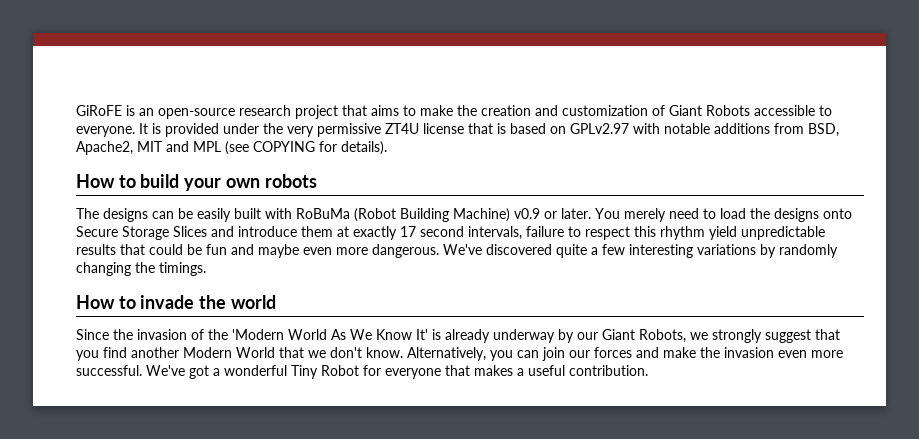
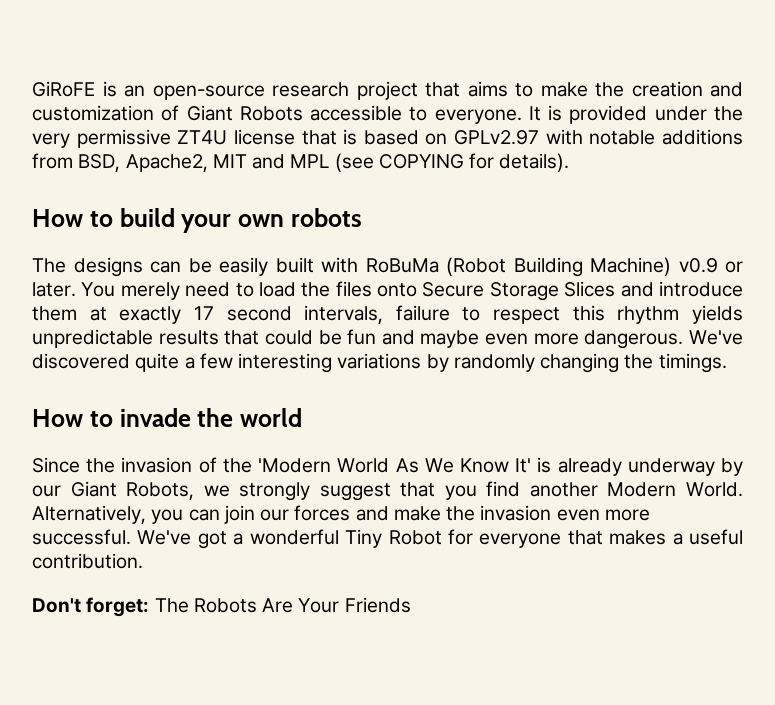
- You merely need to load the designs onto Secure Storage Slices and introduce them at exactly 17 second intervals, failure to respect this rhythm yield unpredictable results that could be fun and maybe even more dangerous.
+ You merely need to load the files onto Secure Storage Slices and introduce them at exactly 17 second intervals, failure to respect this rhythm yields unpredictable results that could be fun and maybe even more dangerous.
- Since the invasion of the 'Modern World As We Know It' is already underway by our Giant Robots, we strongly suggest that you find another Modern World that we don't know.
+ Since the invasion of the 'Modern World As We Know It' is already underway by our Giant Robots, we strongly suggest that you find another Modern World.
+ Don't forget: The Robots Are Your Friends

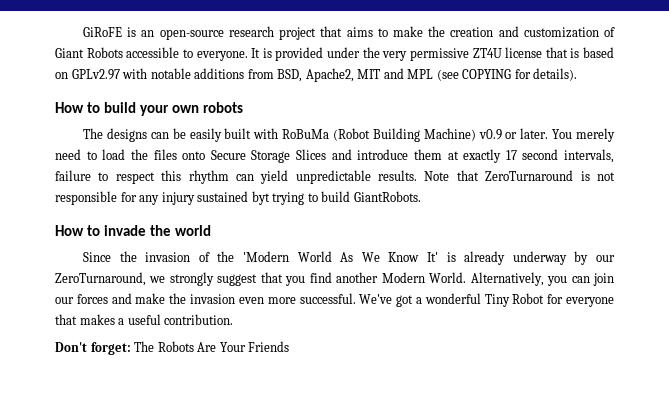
- You merely need to load the files onto Secure Storage Slices and introduce them at exactly 17 second intervals, failure to respect this rhythm yields unpredictable results that could be fun and maybe even more dangerous. We've discovered quite a few interesting variations by randomly changing the timings.
+ You merely need to load the files onto Secure Storage Slices and introduce them at exactly 17 second intervals, failure to respect this rhythm can yield unpredictable results. Note that ZeroTurnaround is not responsible for any injury sustained byt trying to build GiantRobots.
- Since the invasion of the 'Modern World As We Know It' is already underway by our Giant Robots, we strongly suggest that you find another Modern World.
+ Since the invasion of the 'Modern World As We Know It' is already underway by our ZeroTurnaround, we strongly suggest that you find another Modern World.

